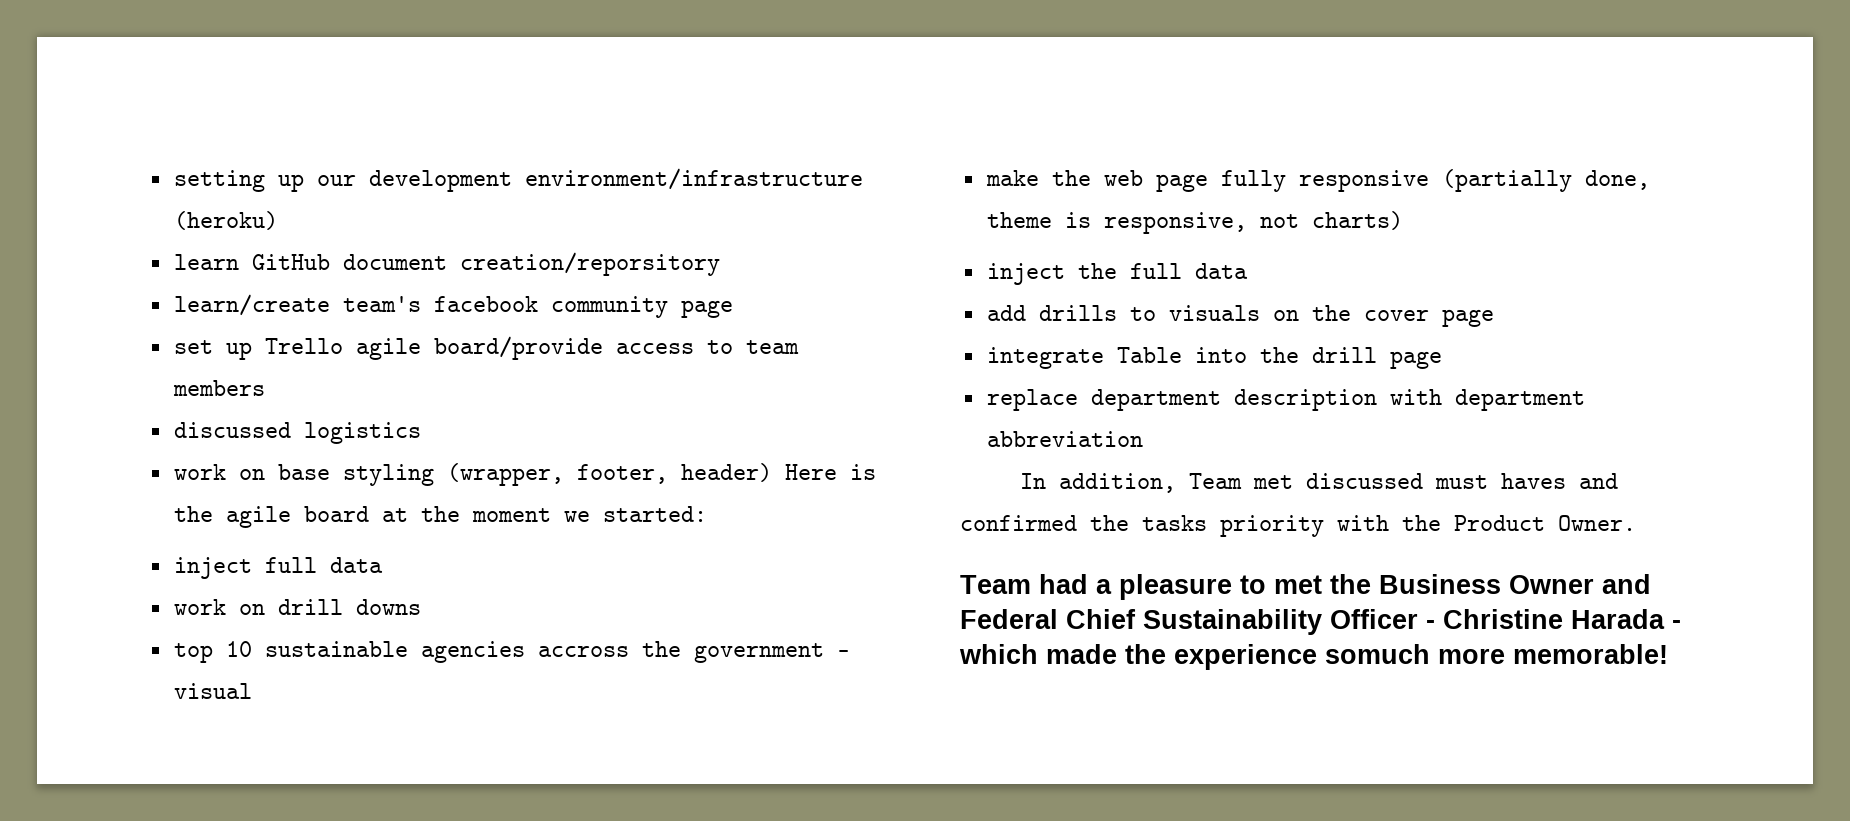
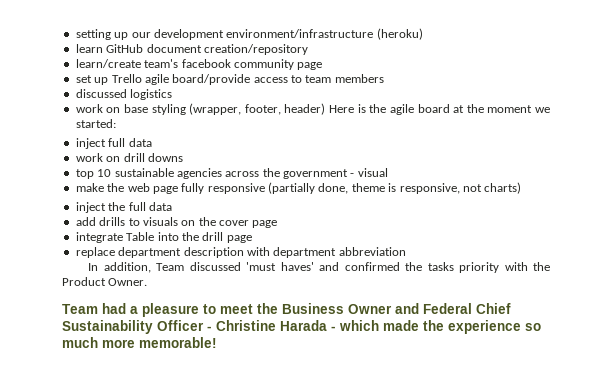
- learn GitHub document creation/reporsitory
+ learn GitHub document creation/repository
- top 10 sustainable agencies accross the government - visual
+ top 10 sustainable agencies across the government - visual
- In addition, Team met discussed must haves and confirmed the tasks priority with the Product Owner.
+ In addition, Team discussed 'must haves' and confirmed the tasks priority with the Product Owner.
- Team had a pleasure to met the Business Owner and Federal Chief Sustainability Officer - Christine Harada - which made the experience somuch more memorable!
+ Team had a pleasure to meet the Business Owner and Federal Chief Sustainability Officer - Christine Harada - which made the experience so much more memorable!

